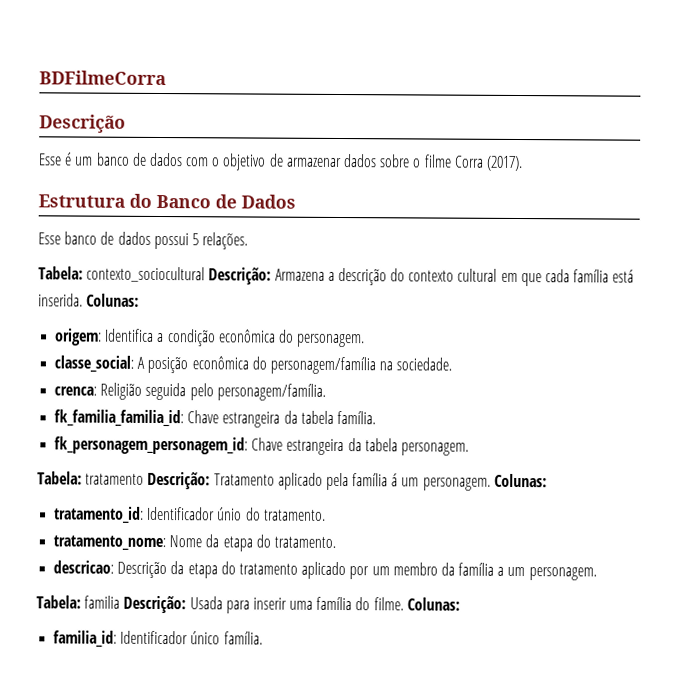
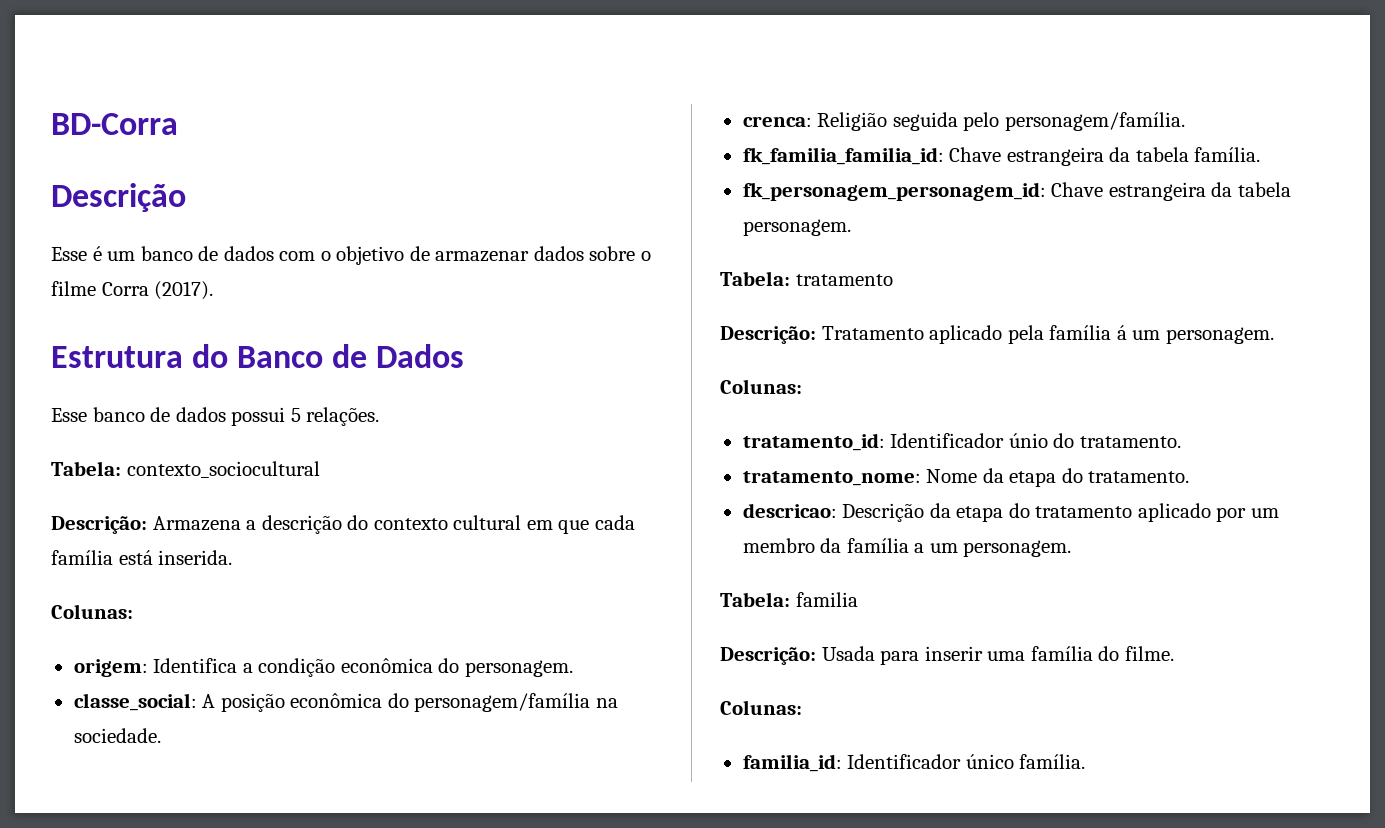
- BDFilmeCorra
+ BD-Corra
- Tabela: contexto_sociocultural Descrição: Armazena a descrição do contexto cultural em que cada família está inserida. Colunas:
+ Tabela: contexto_sociocultural
+ Descrição: Armazena a descrição do contexto cultural em que cada família está inserida.
+ Colunas:
- Tabela: tratamento Descrição: Tratamento aplicado pela família á um personagem. Colunas:
+ Tabela: tratamento
+ Descrição: Tratamento aplicado pela família á um personagem.
+ Colunas:
- Tabela: familia Descrição: Usada para inserir uma família do filme. Colunas:
+ Tabela: familia
+ Descrição: Usada para inserir uma família do filme.
+ Colunas:

